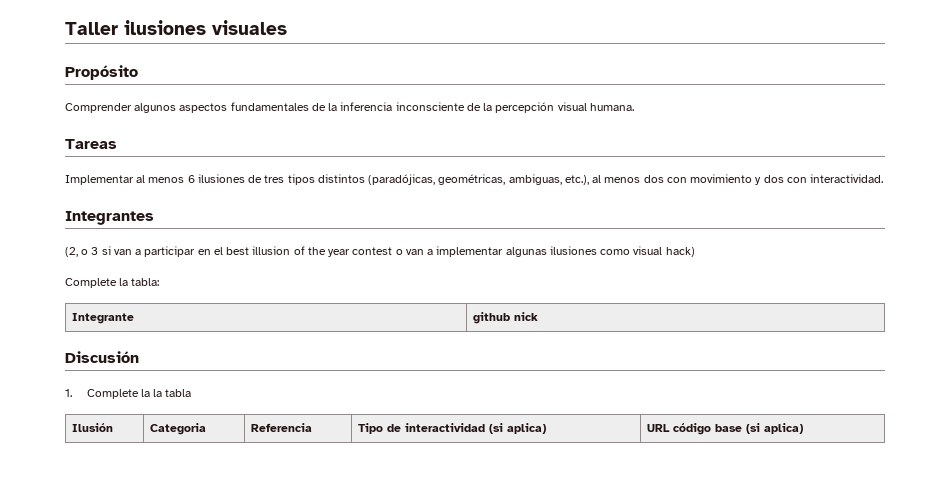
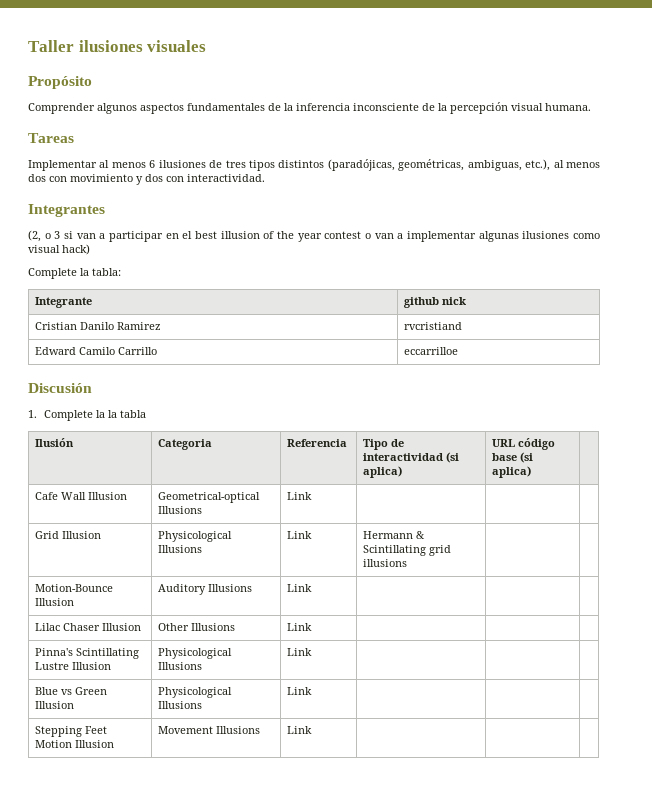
+ Cristian Danilo Ramirez | rvcristiand
+ Edward Camilo Carrillo | eccarrilloe
- Ilusión | Categoria | Referencia | Tipo de interactividad (si aplica) | URL código base (si aplica)
+ Ilusión | Categoria | Referencia | Tipo de interactividad (si aplica) | URL código base (si aplica) |
+ Cafe Wall Illusion | Geometrical-optical Illusions | Link | | |
+ Grid Illusion | Physicological Illusions | Link | Hermann & Scintillating grid illusions | |
+ Motion-Bounce Illusion | Auditory Illusions | Link | | |
+ Lilac Chaser Illusion | Other Illusions | Link | | |
+ Pinna's Scintillating Lustre Illusion | Physicological Illusions | Link | | |
+ Blue vs Green Illusion | Physicological Illusions | Link | | |
+ Stepping Feet Motion Illusion | Movement Illusions | Link | | |

